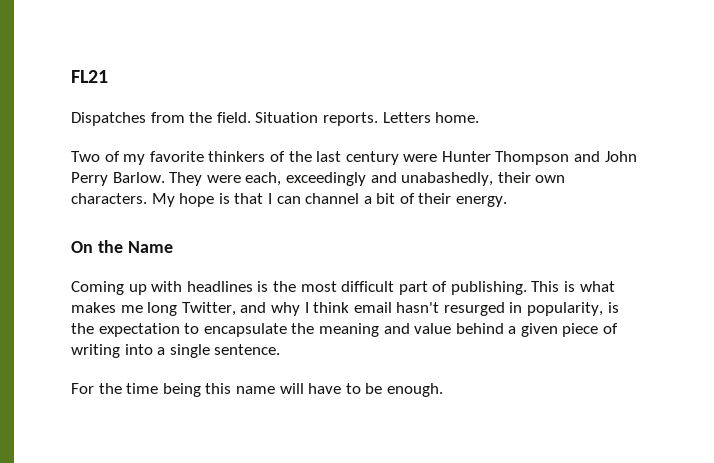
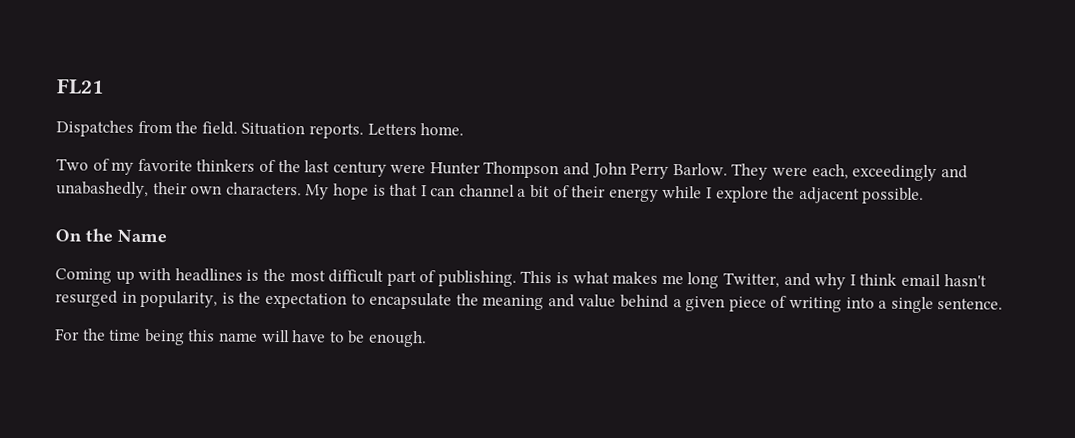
- My hope is that I can channel a bit of their energy.
+ My hope is that I can channel a bit of their energy while I explore the adjacent possible.

